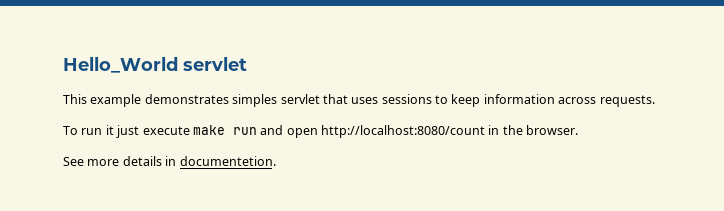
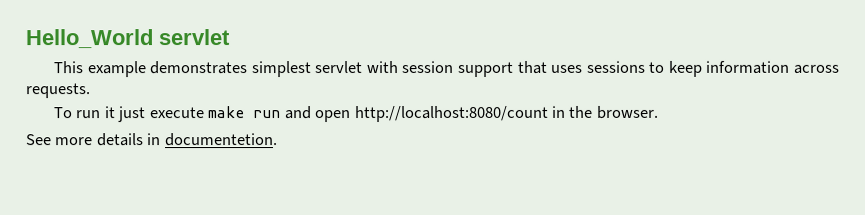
- This example demonstrates simples servlet that uses sessions to keep information across requests.
+ This example demonstrates simplest servlet with session support that uses sessions to keep information across requests.

